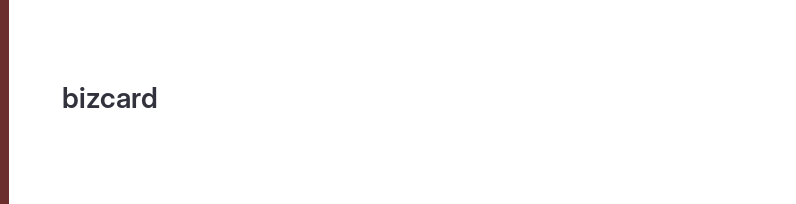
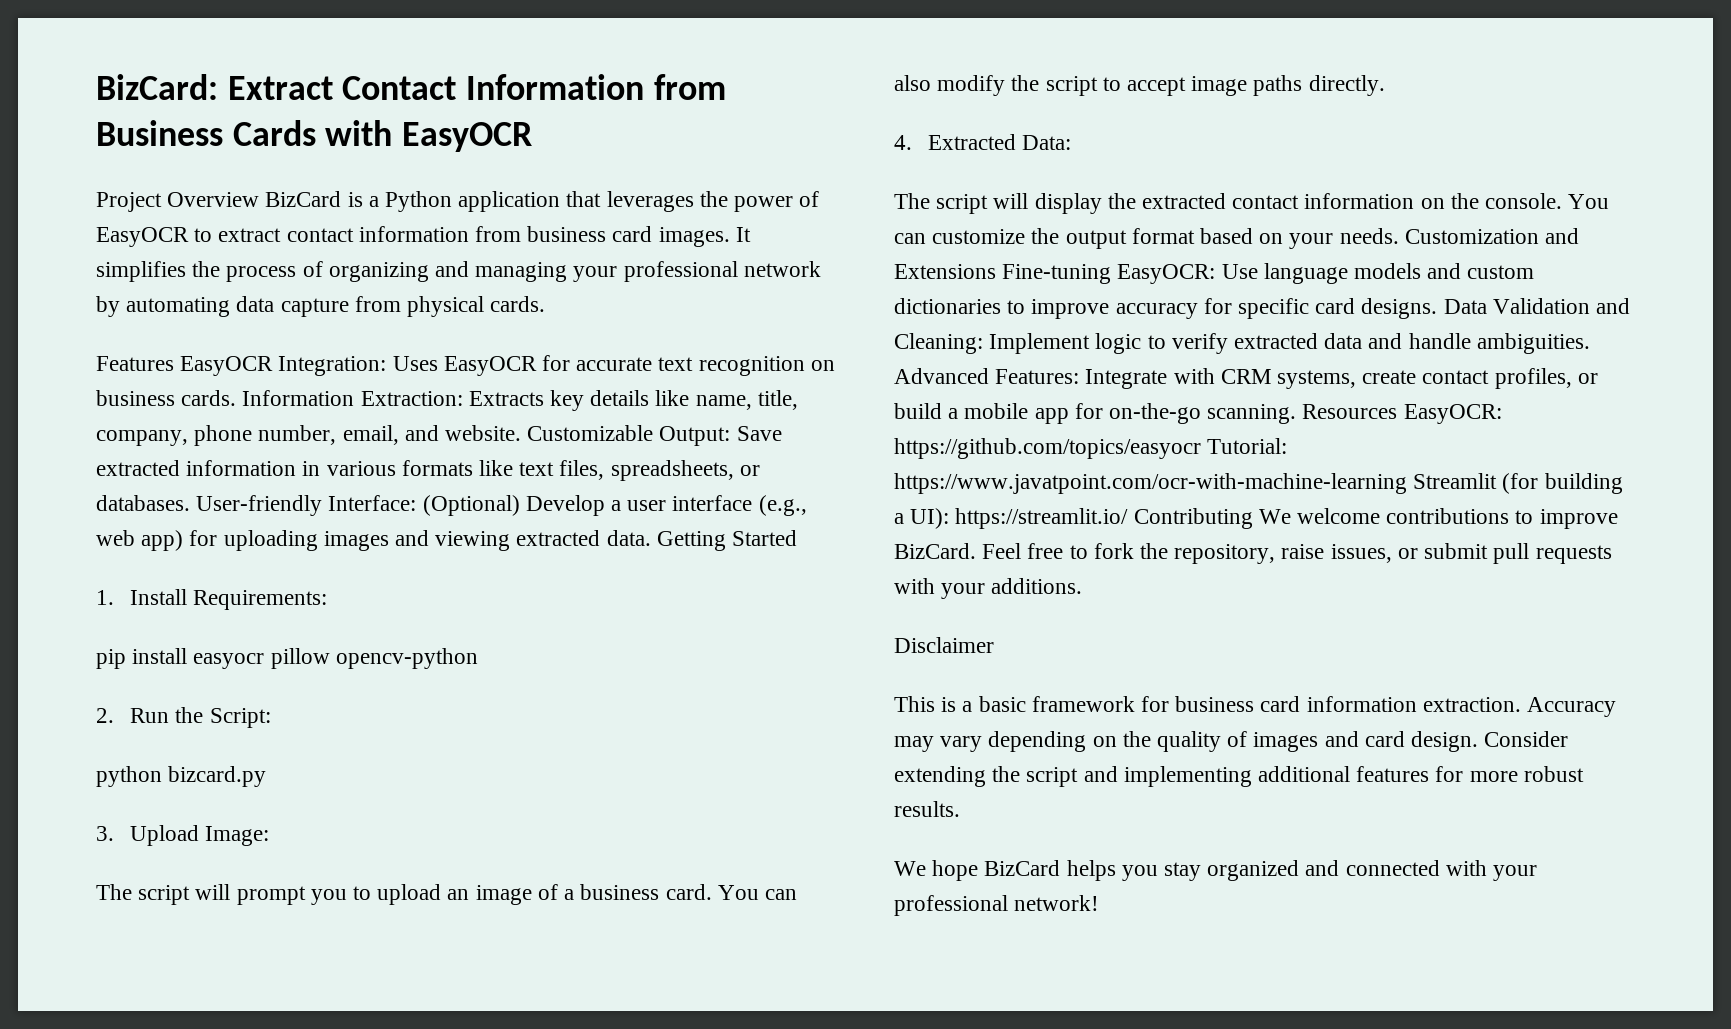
- bizcard
+ BizCard: Extract Contact Information from Business Cards with EasyOCR
+ Project Overview BizCard is a Python application that leverages the power of EasyOCR to extract contact information from business card images. It simplifies the process of organizing and managing your professional network by automating data capture from physical cards.
+ Features EasyOCR Integration: Uses EasyOCR for accurate text recognition on business cards. Information Extraction: Extracts key details like name, title, company, phone number, email, and website. Customizable Output: Save extracted information in various formats like text files, spreadsheets, or databases. User-friendly Interface: (Optional) Develop a user interface (e.g., web app) for uploading images and viewing extracted data. Getting Started
+ 1. Install Requirements:
+ pip install easyocr pillow opencv-python
+ 2. Run the Script:
+ python bizcard.py
+ 3. Upload Image:
+ The script will prompt you to upload an image of a business card. You can also modify the script to accept image paths directly.
+ 4. Extracted Data:
+ The script will display the extracted contact information on the console. You can customize the output format based on your needs. Customization and Extensions Fine-tuning EasyOCR: Use language models and custom dictionaries to improve accuracy for specific card designs. Data Validation and Cleaning: Implement logic to verify extracted data and handle ambiguities. Advanced Features: Integrate with CRM systems, create contact profiles, or build a mobile app for on-the-go scanning. Resources EasyOCR: https://github.com/topics/easyocr Tutorial: https://www.javatpoint.com/ocr-with-machine-learning Streamlit (for building a UI): https://streamlit.io/ Contributing We welcome contributions to improve BizCard. Feel free to fork the repository, raise issues, or submit pull requests with your additions.
+ Disclaimer
+ This is a basic framework for business card information extraction. Accuracy may vary depending on the quality of images and card design. Consider extending the script and implementing additional features for more robust results.
+ We hope BizCard helps you stay organized and connected with your professional network!

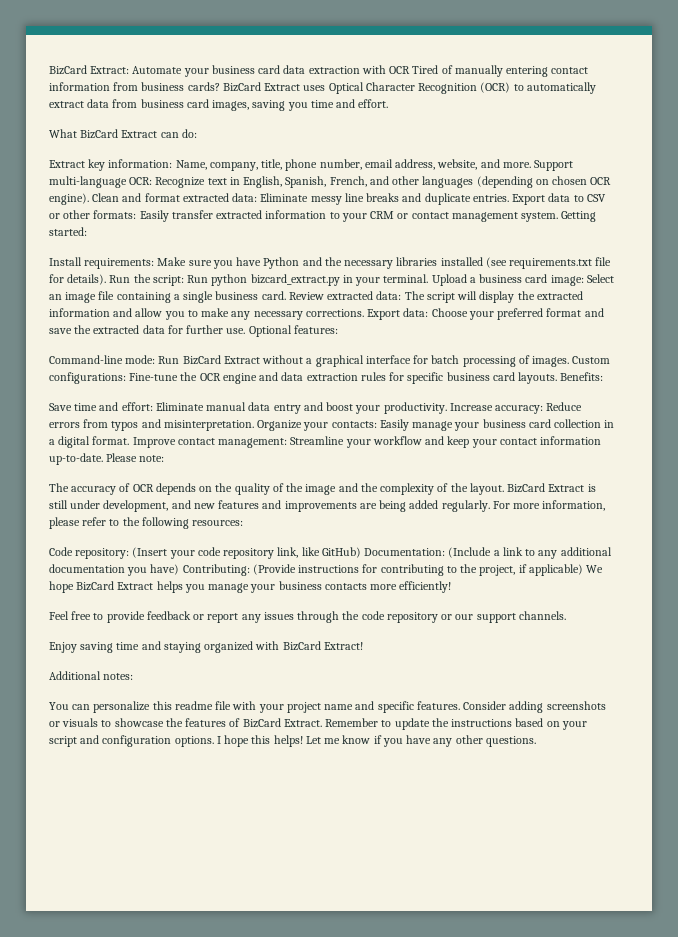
- BizCard: Extract Contact Information from Business Cards with EasyOCR
- Project Overview BizCard is a Python application that leverages the power of EasyOCR to extract contact information from business card images. It simplifies the process of organizing and managing your professional network by automating data capture from physical cards.
- Features EasyOCR Integration: Uses EasyOCR for accurate text recognition on business cards. Information Extraction: Extracts key details like name, title, company, phone number, email, and website. Customizable Output: Save extracted information in various formats like text files, spreadsheets, or databases. User-friendly Interface: (Optional) Develop a user interface (e.g., web app) for uploading images and viewing extracted data. Getting Started
- 1. Install Requirements:
- pip install easyocr pillow opencv-python
- 2. Run the Script:
- python bizcard.py
- 3. Upload Image:
- The script will prompt you to upload an image of a business card. You can also modify the script to accept image paths directly.
- 4. Extracted Data:
- The script will display the extracted contact information on the console. You can customize the output format based on your needs. Customization and Extensions Fine-tuning EasyOCR: Use language models and custom dictionaries to improve accuracy for specific card designs. Data Validation and Cleaning: Implement logic to verify extracted data and handle ambiguities. Advanced Features: Integrate with CRM systems, create contact profiles, or build a mobile app for on-the-go scanning. Resources EasyOCR: https://github.com/topics/easyocr Tutorial: https://www.javatpoint.com/ocr-with-machine-learning Streamlit (for building a UI): https://streamlit.io/ Contributing We welcome contributions to improve BizCard. Feel free to fork the repository, raise issues, or submit pull requests with your additions.
- Disclaimer
- This is a basic framework for business card information extraction. Accuracy may vary depending on the quality of images and card design. Consider extending the script and implementing additional features for more robust results.
- We hope BizCard helps you stay organized and connected with your professional network!
+ BizCard Extract: Automate your business card data extraction with OCR Tired of manually entering contact information from business cards? BizCard Extract uses Optical Character Recognition (OCR) to automatically extract data from business card images, saving you time and effort.
+ What BizCard Extract can do:
+ Extract key information: Name, company, title, phone number, email address, website, and more. Support multi-language OCR: Recognize text in English, Spanish, French, and other languages (depending on chosen OCR engine). Clean and format extracted data: Eliminate messy line breaks and duplicate entries. Export data to CSV or other formats: Easily transfer extracted information to your CRM or contact management system. Getting started:
+ Install requirements: Make sure you have Python and the necessary libraries installed (see requirements.txt file for details). Run the script: Run python bizcard_extract.py in your terminal. Upload a business card image: Select an image file containing a single business card. Review extracted data: The script will display the extracted information and allow you to make any necessary corrections. Export data: Choose your preferred format and save the extracted data for further use. Optional features:
+ Command-line mode: Run BizCard Extract without a graphical interface for batch processing of images. Custom configurations: Fine-tune the OCR engine and data extraction rules for specific business card layouts. Benefits:
+ Save time and effort: Eliminate manual data entry and boost your productivity. Increase accuracy: Reduce errors from typos and misinterpretation. Organize your contacts: Easily manage your business card collection in a digital format. Improve contact management: Streamline your workflow and keep your contact information up-to-date. Please note:
+ The accuracy of OCR depends on the quality of the image and the complexity of the layout. BizCard Extract is still under development, and new features and improvements are being added regularly. For more information, please refer to the following resources:
+ Code repository: (Insert your code repository link, like GitHub) Documentation: (Include a link to any additional documentation you have) Contributing: (Provide instructions for contributing to the project, if applicable) We hope BizCard Extract helps you manage your business contacts more efficiently!
+ Feel free to provide feedback or report any issues through the code repository or our support channels.
+ Enjoy saving time and staying organized with BizCard Extract!
+ Additional notes:
+ You can personalize this readme file with your project name and specific features. Consider adding screenshots or visuals to showcase the features of BizCard Extract. Remember to update the instructions based on your script and configuration options. I hope this helps! Let me know if you have any other questions.

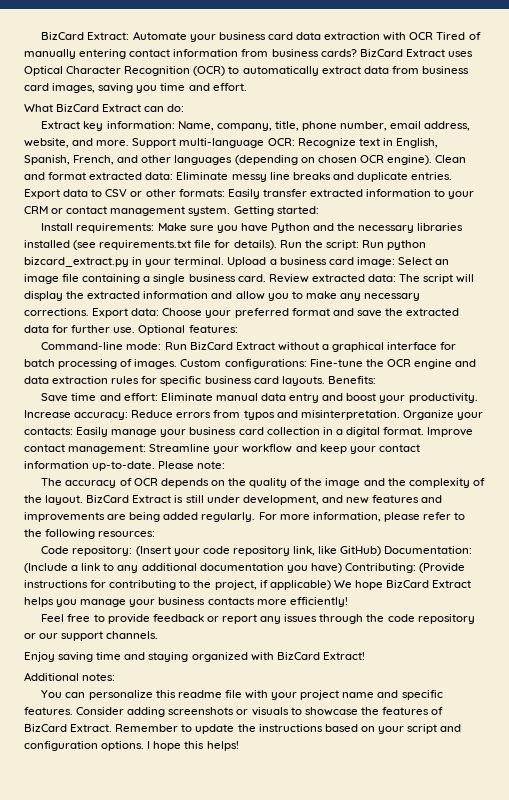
- Let me know if you have any other questions.

